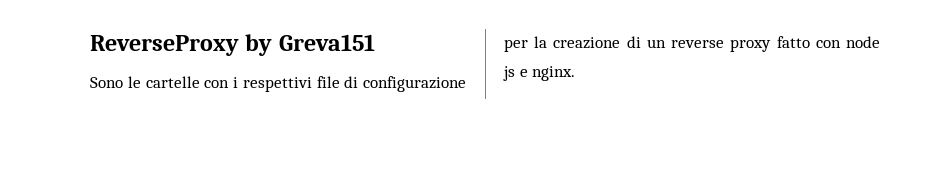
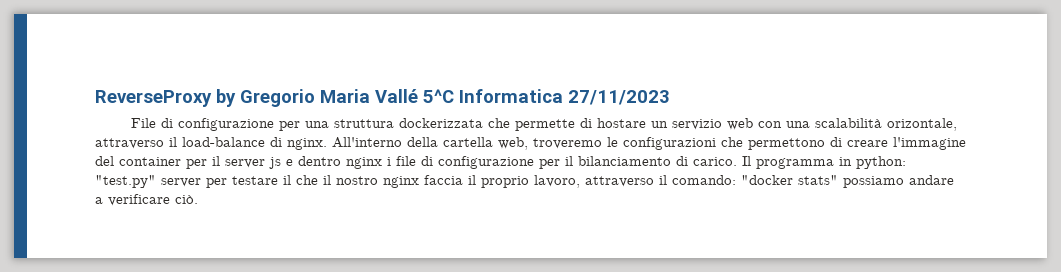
- ReverseProxy by Greva151
- Sono le cartelle con i respettivi file di configurazione per la creazione di un reverse proxy fatto con node js e nginx.
+ ReverseProxy by Gregorio Maria Vallé 5^C Informatica 27/11/2023
+ File di configurazione per una struttura dockerizzata che permette di hostare un servizio web con una scalabilità orizontale, attraverso il load-balance di nginx. All'interno della cartella web, troveremo le configurazioni che permettono di creare l'immagine del container per il server js e dentro nginx i file di configurazione per il bilanciamento di carico. Il programma in python: "test.py" server per testare il che il nostro nginx faccia il proprio lavoro, attraverso il comando: "docker stats" possiamo andare a verificare ciò.

